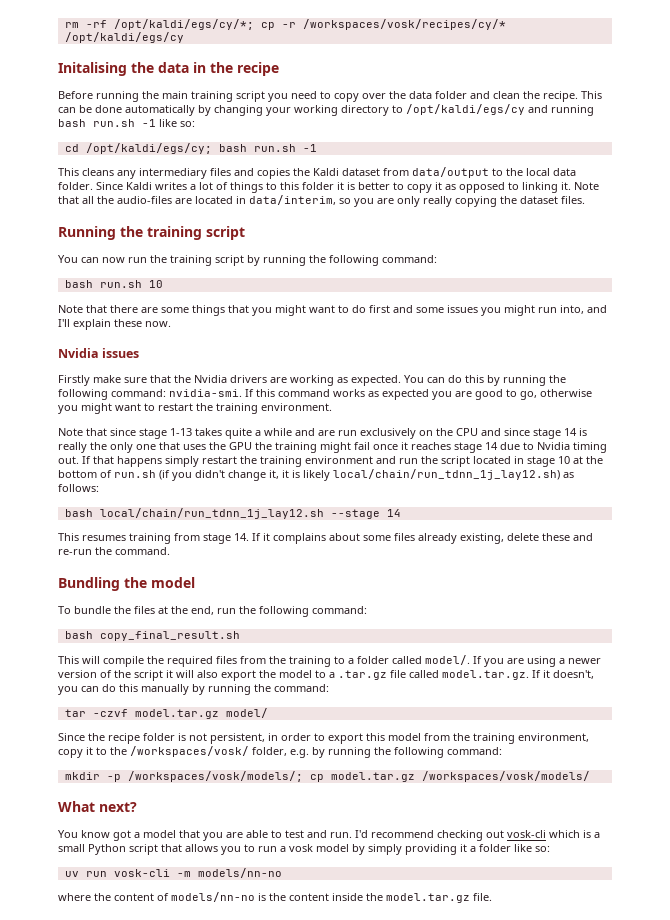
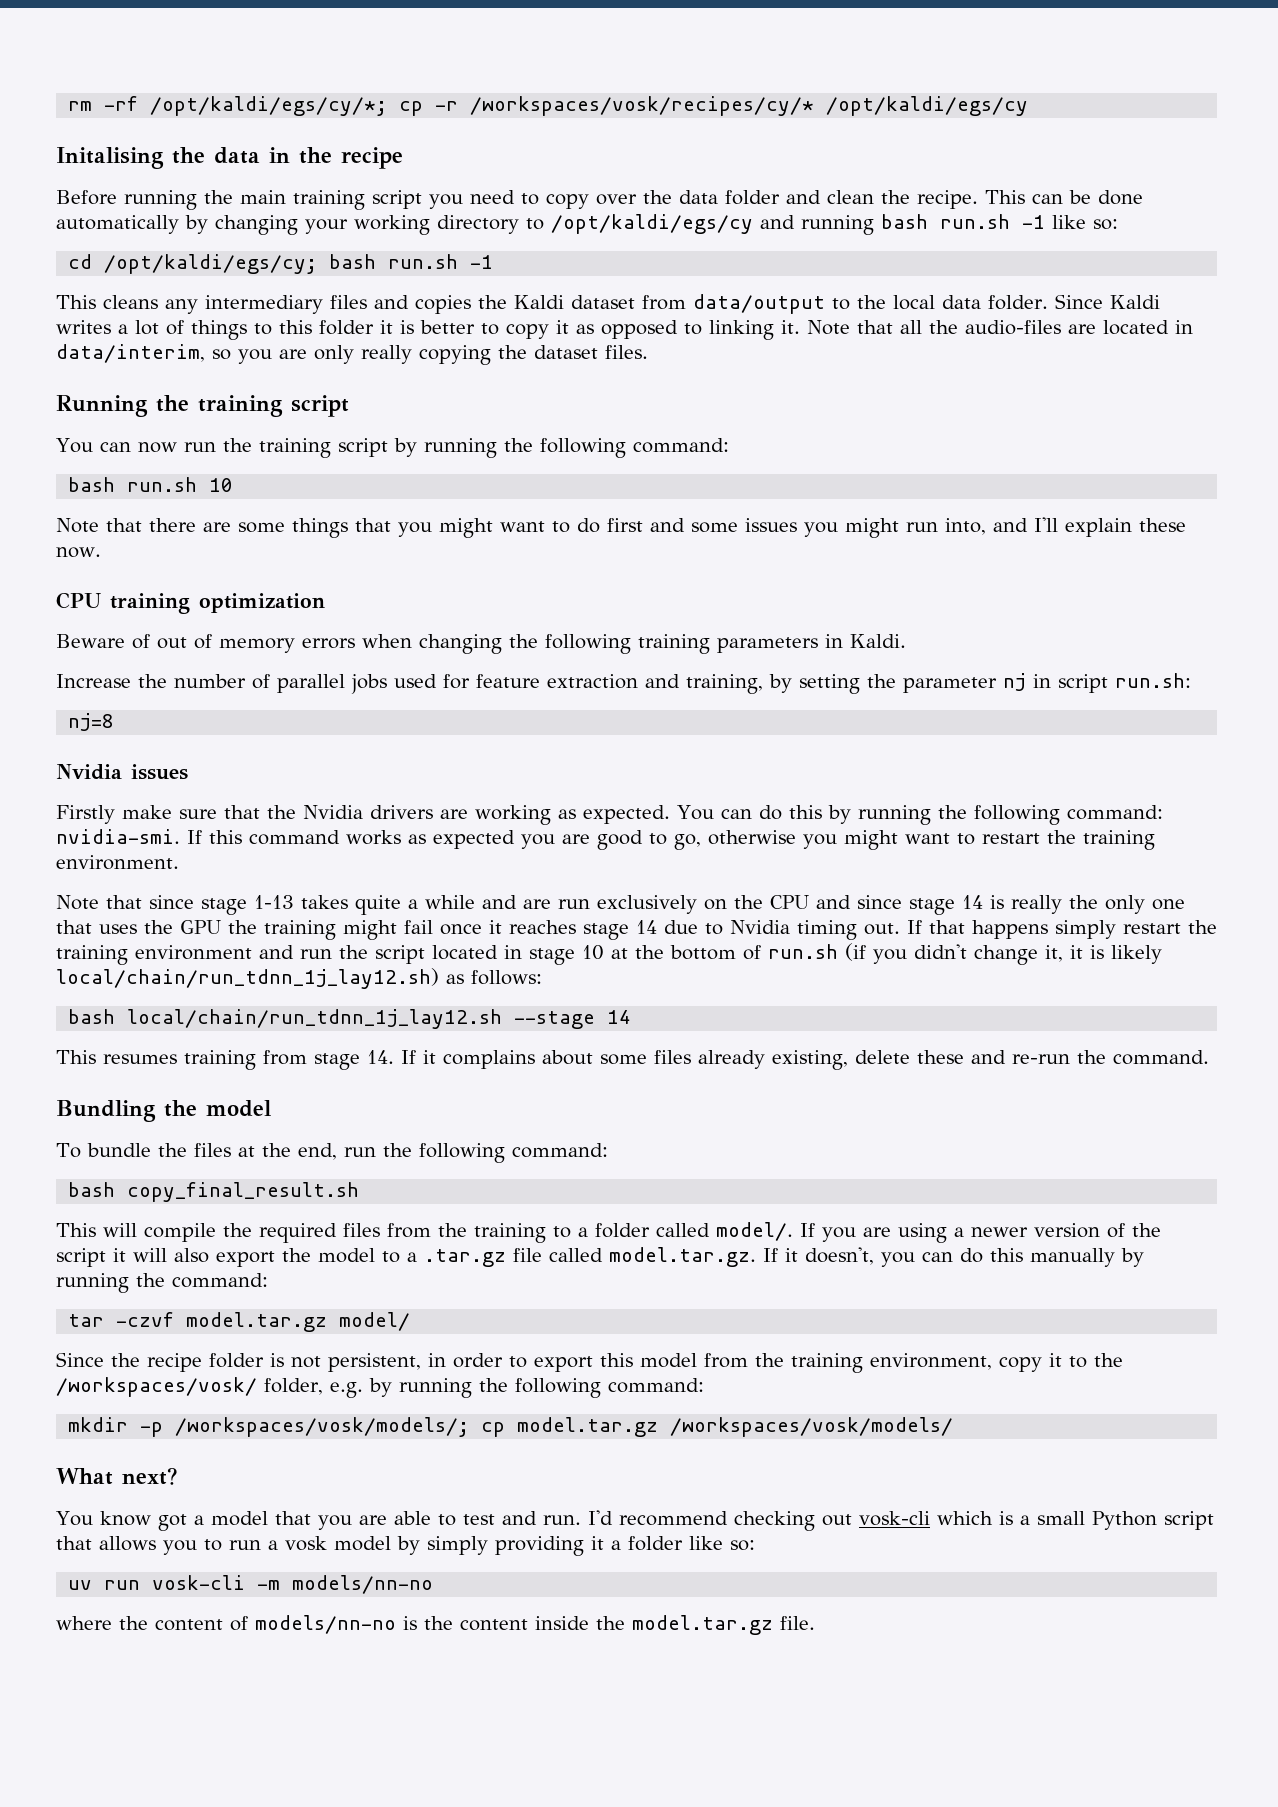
+ CPU training optimization
+ Beware of out of memory errors when changing the following training parameters in Kaldi.
+ Increase the number of parallel jobs used for feature extraction and training, by setting the parameter nj in script run.sh:
+ nj=8

